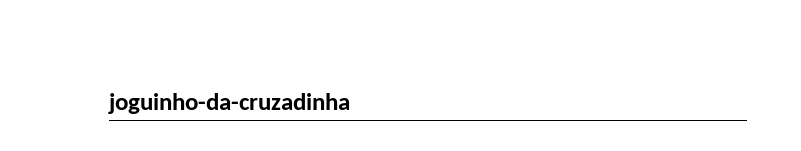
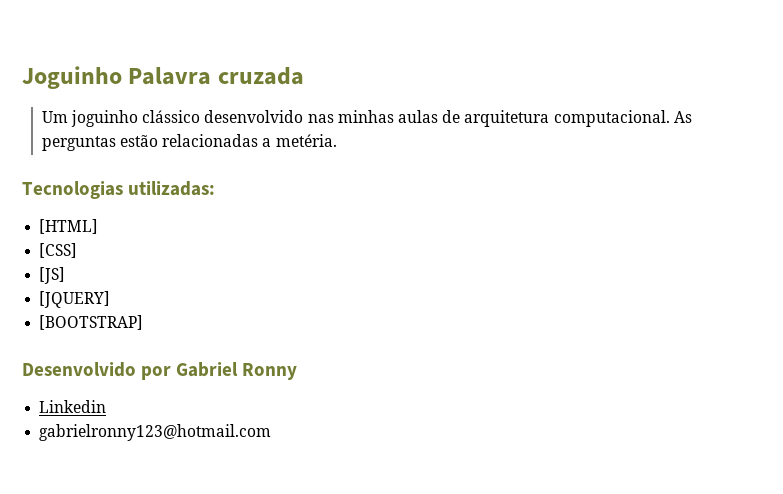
- joguinho-da-cruzadinha
+ Joguinho Palavra cruzada
+ Um joguinho clássico desenvolvido nas minhas aulas de arquitetura computacional. As perguntas estão relacionadas a metéria.
+ Tecnologias utilizadas:
+ [HTML]
+ [CSS]
+ [JS]
+ [JQUERY]
+ [BOOTSTRAP]
+ Desenvolvido por Gabriel Ronny
+ Linkedin
+ gabrielronny123@hotmail.com

